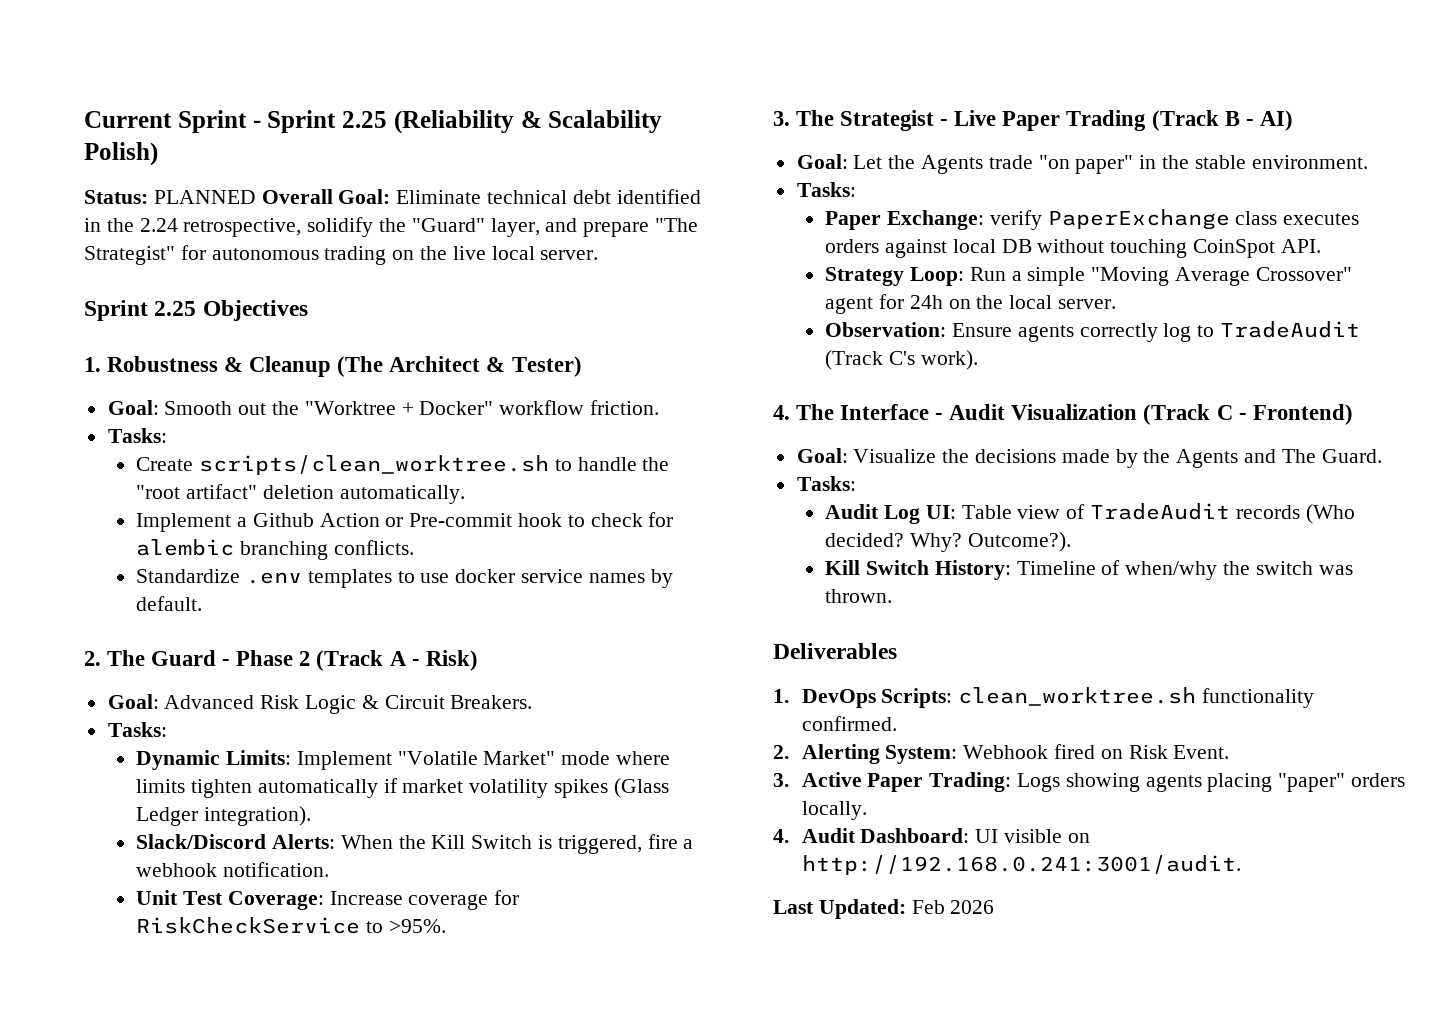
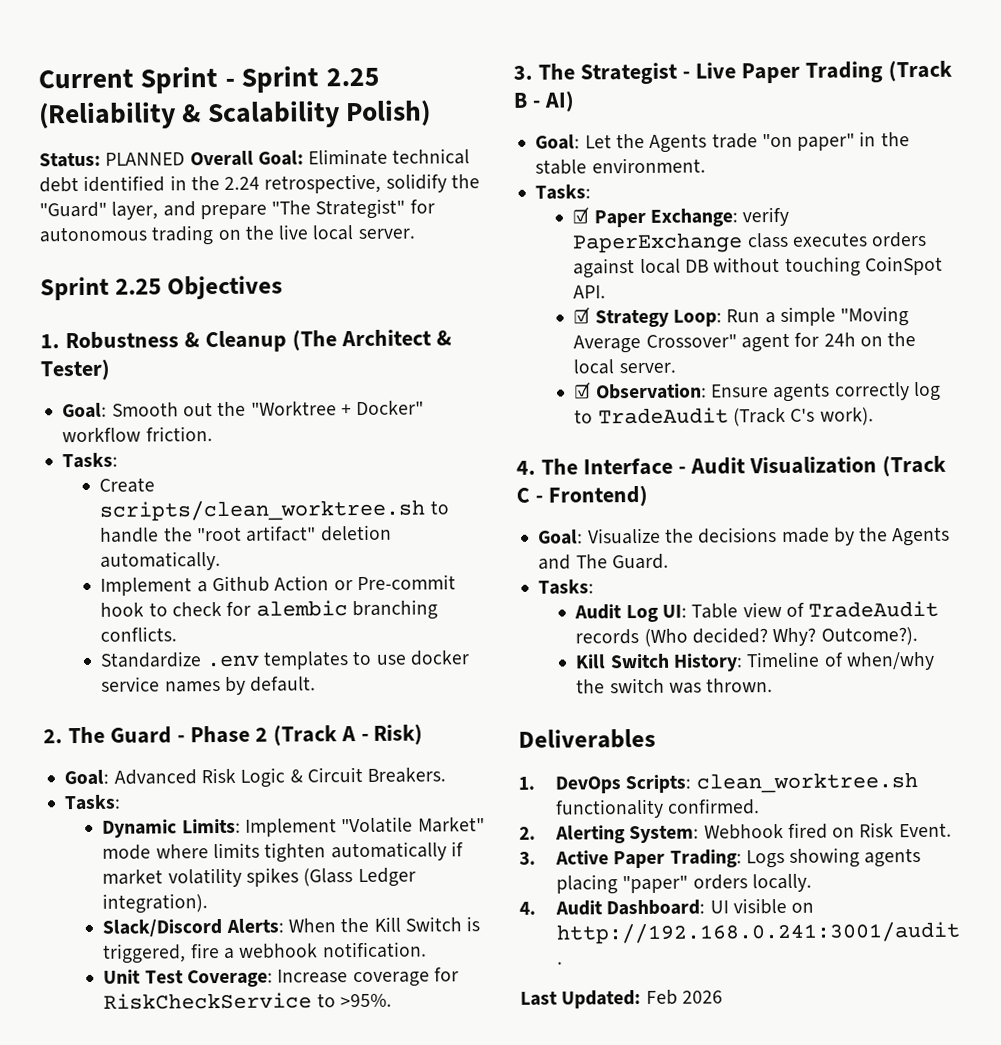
- Paper Exchange: verify PaperExchange class executes orders against local DB without touching CoinSpot API.
+ ☑ Paper Exchange: verify PaperExchange class executes orders against local DB without touching CoinSpot API.
- Strategy Loop: Run a simple "Moving Average Crossover" agent for 24h on the local server.
+ ☑ Strategy Loop: Run a simple "Moving Average Crossover" agent for 24h on the local server.
- Observation: Ensure agents correctly log to TradeAudit (Track C's work).
+ ☑ Observation: Ensure agents correctly log to TradeAudit (Track C's work).

